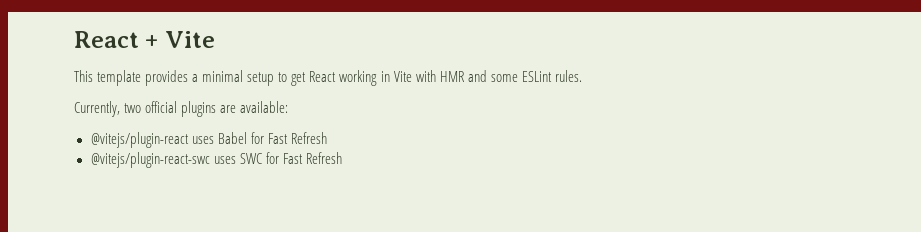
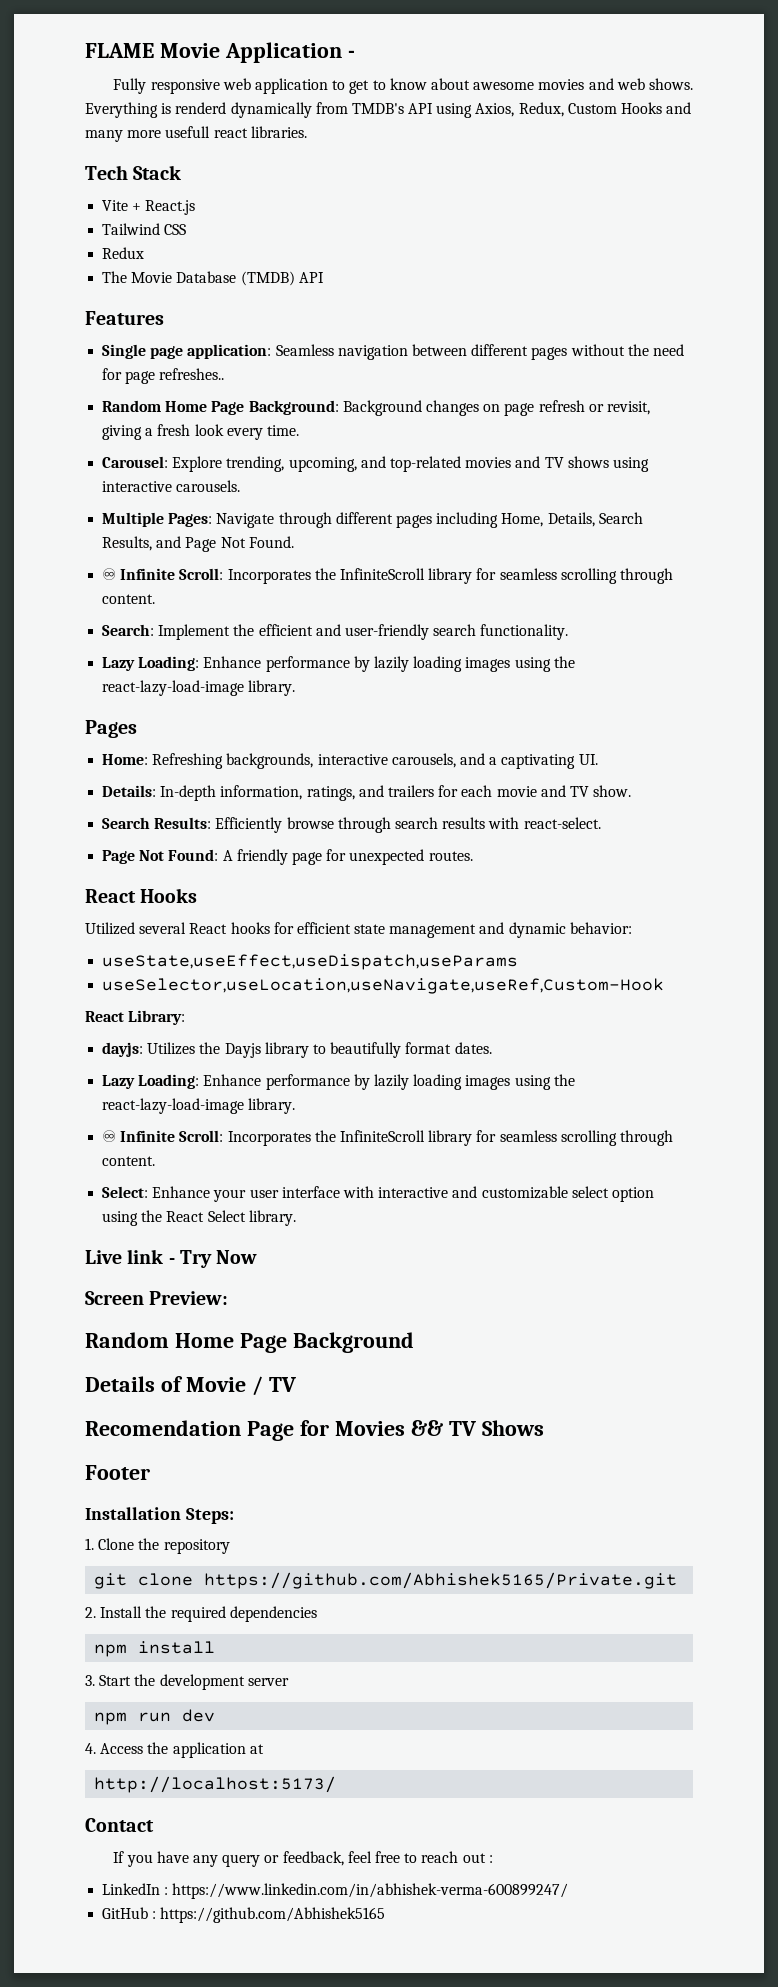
- React + Vite
- This template provides a minimal setup to get React working in Vite with HMR and some ESLint rules.
- Currently, two official plugins are available:
- @vitejs/plugin-react uses Babel for Fast Refresh
- @vitejs/plugin-react-swc uses SWC for Fast Refresh
+ FLAME Movie Application -
+ Fully responsive web application to get to know about awesome movies and web shows. Everything is renderd dynamically from TMDB's API using Axios, Redux, Custom Hooks and many more usefull react libraries.
+ Tech Stack
+ Vite + React.js
+ Tailwind CSS
+ Redux
+ The Movie Database (TMDB) API
+ Features
+ Single page application: Seamless navigation between different pages without the need for page refreshes..
+ Random Home Page Background: Background changes on page refresh or revisit, giving a fresh look every time.
+ Carousel: Explore trending, upcoming, and top-related movies and TV shows using interactive carousels.
+ Multiple Pages: Navigate through different pages including Home, Details, Search Results, and Page Not Found.
+ ♾ Infinite Scroll: Incorporates the InfiniteScroll library for seamless scrolling through content.
+ Search: Implement the efficient and user-friendly search functionality.
+ Lazy Loading: Enhance performance by lazily loading images using the react-lazy-load-image library.
+ Pages
+ Home: Refreshing backgrounds, interactive carousels, and a captivating UI.
+ Details: In-depth information, ratings, and trailers for each movie and TV show.
+ Search Results: Efficiently browse through search results with react-select.
+ Page Not Found: A friendly page for unexpected routes.
+ React Hooks
+ Utilized several React hooks for efficient state management and dynamic behavior:
+ useState,useEffect,useDispatch,useParams
+ useSelector,useLocation,useNavigate,useRef,Custom-Hook
+ React Library:
+ dayjs: Utilizes the Dayjs library to beautifully format dates.
+ Lazy Loading: Enhance performance by lazily loading images using the react-lazy-load-image library.
+ ♾ Infinite Scroll: Incorporates the InfiniteScroll library for seamless scrolling through content.
+ Select: Enhance your user interface with interactive and customizable select option using the React Select library.
+ Live link - Try Now
+ Screen Preview:
+ Random Home Page Background
+ Details of Movie / TV
+ Recomendation Page for Movies && TV Shows
+ Footer
+ Installation Steps:
+ 1. Clone the repository
+ git clone https://github.com/Abhishek5165/Private.git
+ 2. Install the required dependencies
+ npm install
+ 3. Start the development server
+ npm run dev
+ 4. Access the application at
+ http://localhost:5173/
+ Contact
+ If you have any query or feedback, feel free to reach out :
+ LinkedIn : https://www.linkedin.com/in/abhishek-verma-600899247/
+ GitHub : https://github.com/Abhishek5165

